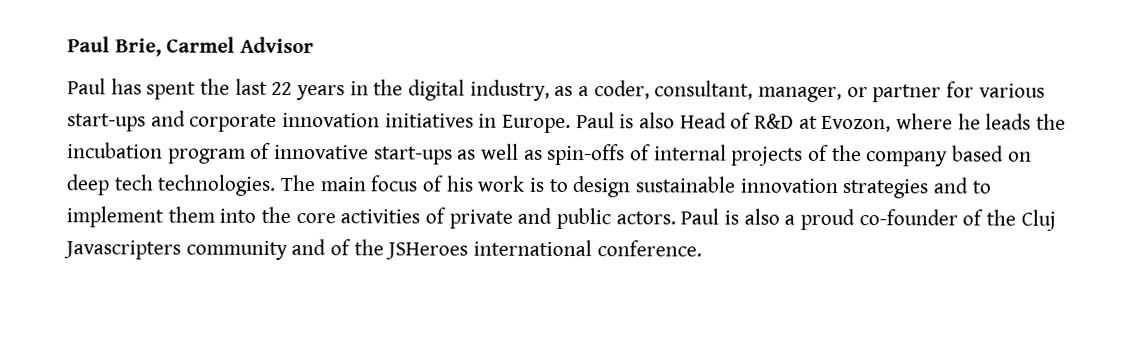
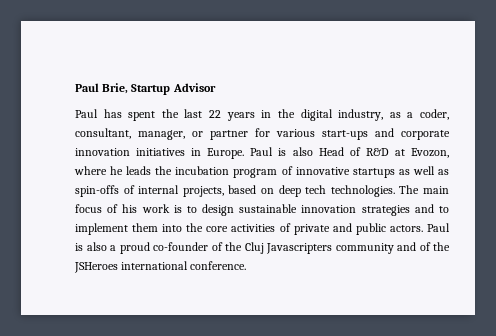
- Paul Brie, Carmel Advisor
+ Paul Brie, Startup Advisor
- Paul is also Head of R&D at Evozon, where he leads the incubation program of innovative start-ups as well as spin-offs of internal projects of the company based on deep tech technologies.
+ Paul is also Head of R&D at Evozon, where he leads the incubation program of innovative startups as well as spin-offs of internal projects, based on deep tech technologies.

